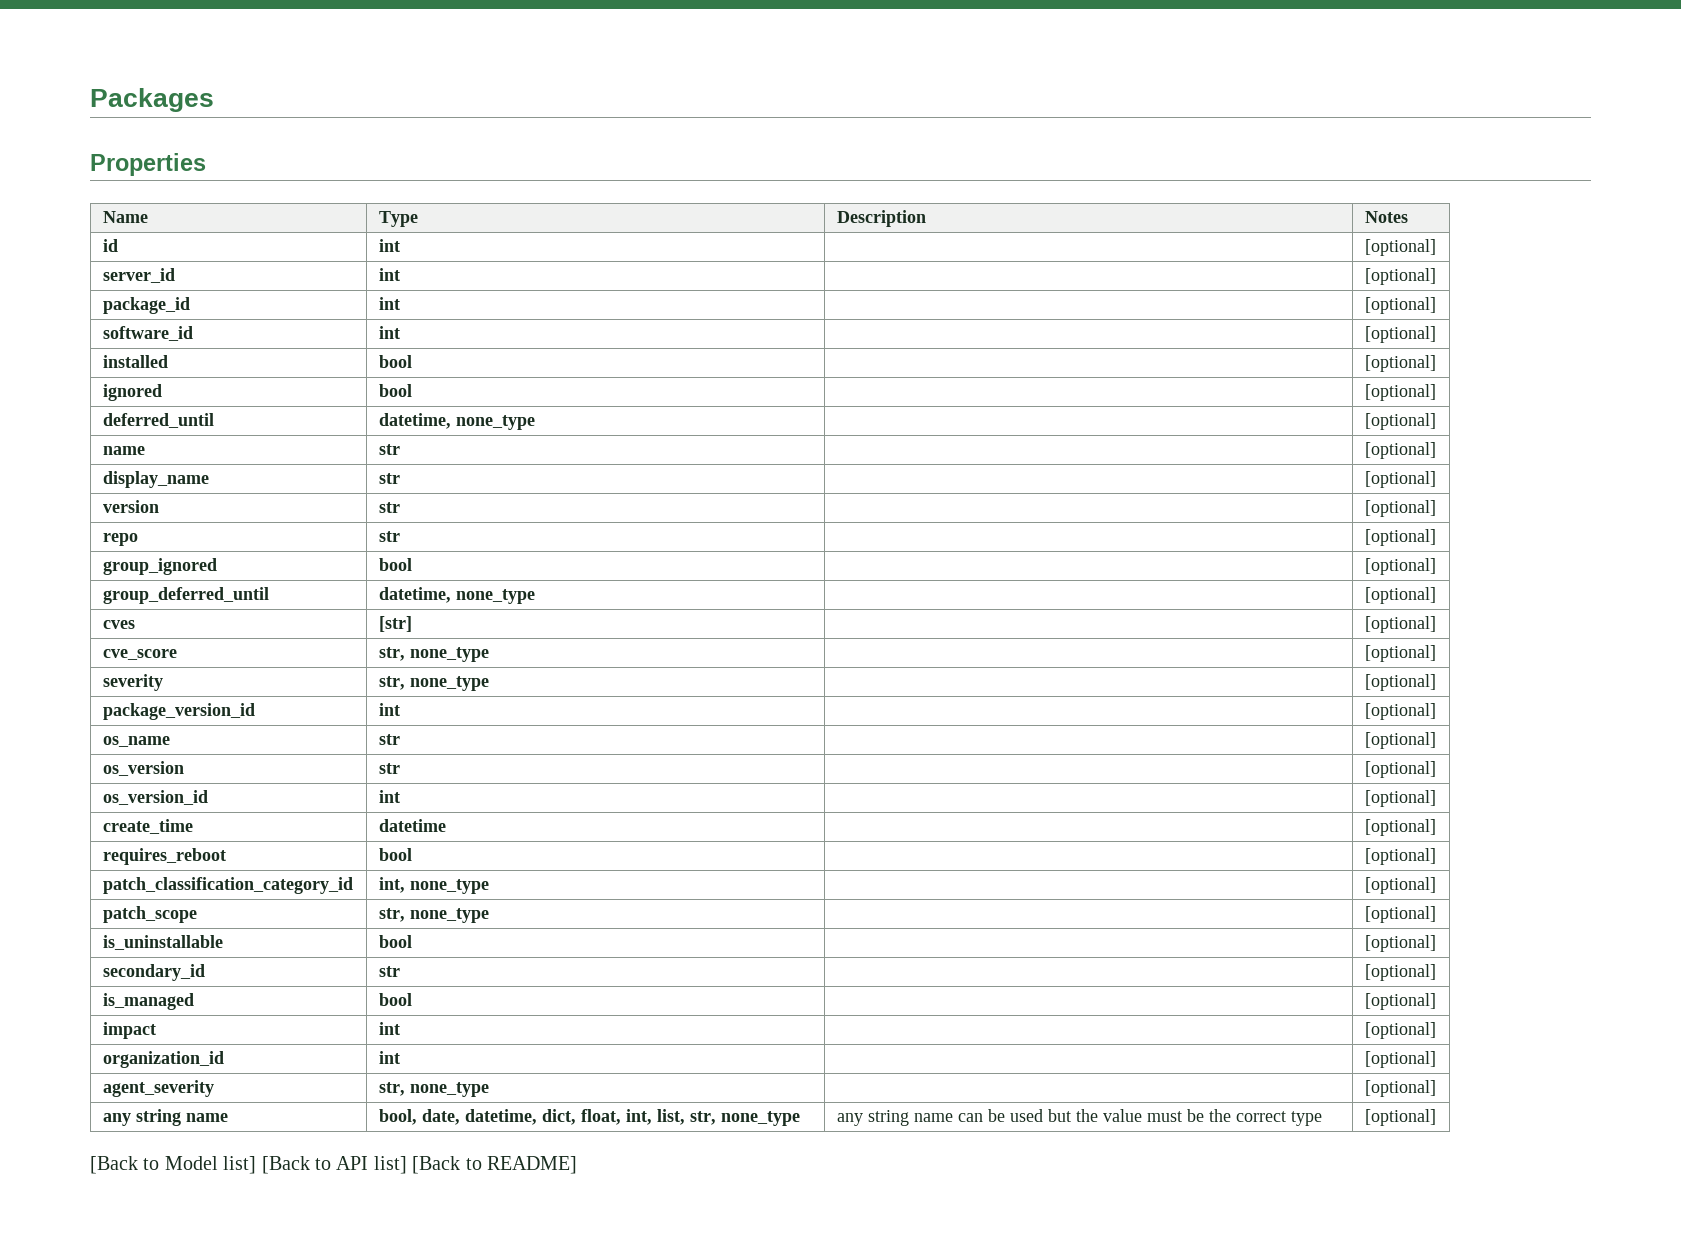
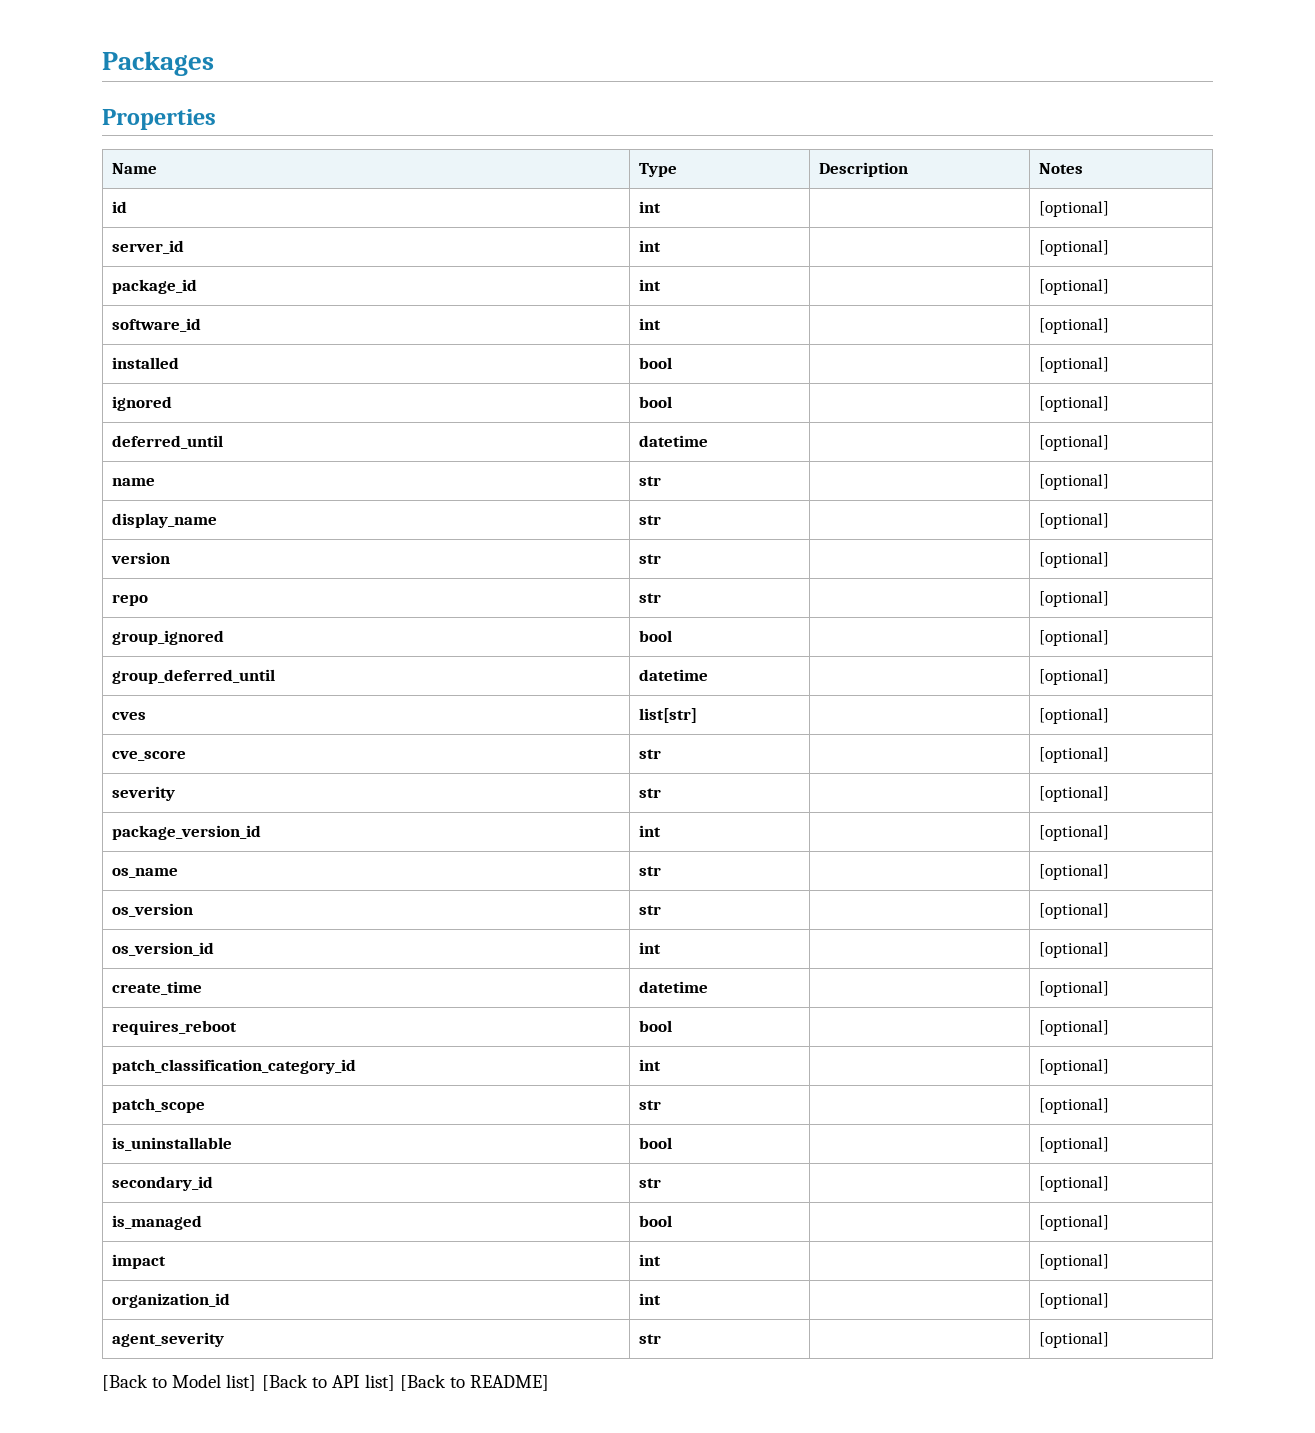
- deferred_until | datetime, none_type | | [optional]
+ deferred_until | datetime | | [optional]
- group_deferred_until | datetime, none_type | | [optional]
+ group_deferred_until | datetime | | [optional]
- cves | [str] | | [optional]
+ cves | list[str] | | [optional]
- cve_score | str, none_type | | [optional]
+ cve_score | str | | [optional]
- severity | str, none_type | | [optional]
+ severity | str | | [optional]
- patch_classification_category_id | int, none_type | | [optional]
+ patch_classification_category_id | int | | [optional]
- patch_scope | str, none_type | | [optional]
+ patch_scope | str | | [optional]
- agent_severity | str, none_type | | [optional]
- any string name | bool, date, datetime, dict, float, int, list, str, none_type | any string name can be used but the value must be the correct type | [optional]
+ agent_severity | str | | [optional]

